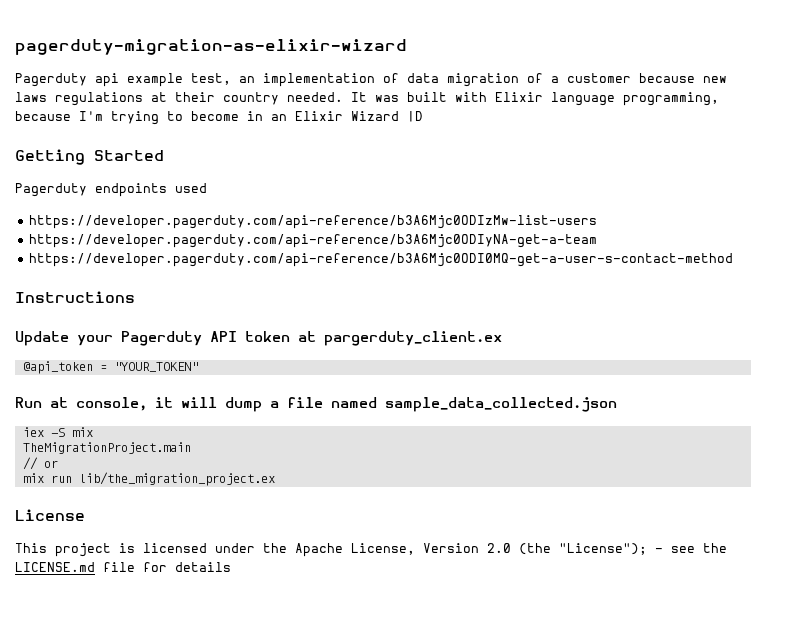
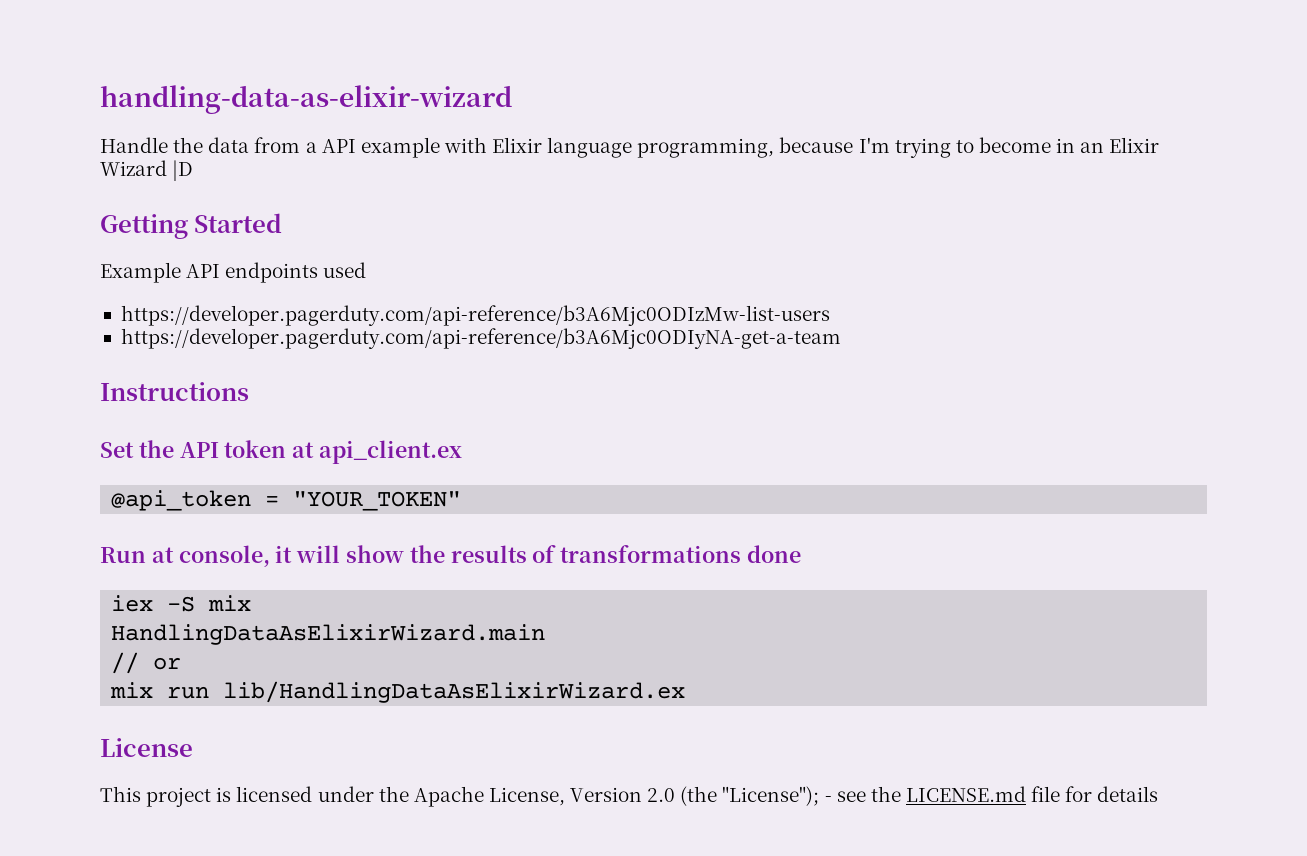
- pagerduty-migration-as-elixir-wizard
- Pagerduty api example test, an implementation of data migration of a customer because new laws regulations at their country needed. It was built with Elixir language programming, because I'm trying to become in an Elixir Wizard |D
+ handling-data-as-elixir-wizard
+ Handle the data from a API example with Elixir language programming, because I'm trying to become in an Elixir Wizard |D
- Pagerduty endpoints used
+ Example API endpoints used
- https://developer.pagerduty.com/api-reference/b3A6Mjc0ODI0MQ-get-a-user-s-contact-method
- Update your Pagerduty API token at pargerduty_client.ex
+ Set the API token at api_client.ex
- Run at console, it will dump a file named sample_data_collected.json
+ Run at console, it will show the results of transformations done
- TheMigrationProject.main
+ HandlingDataAsElixirWizard.main
- mix run lib/the_migration_project.ex
+ mix run lib/HandlingDataAsElixirWizard.ex

